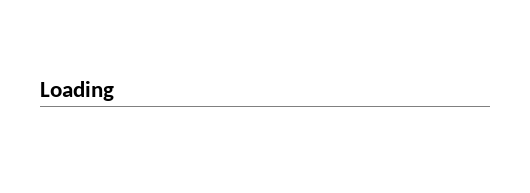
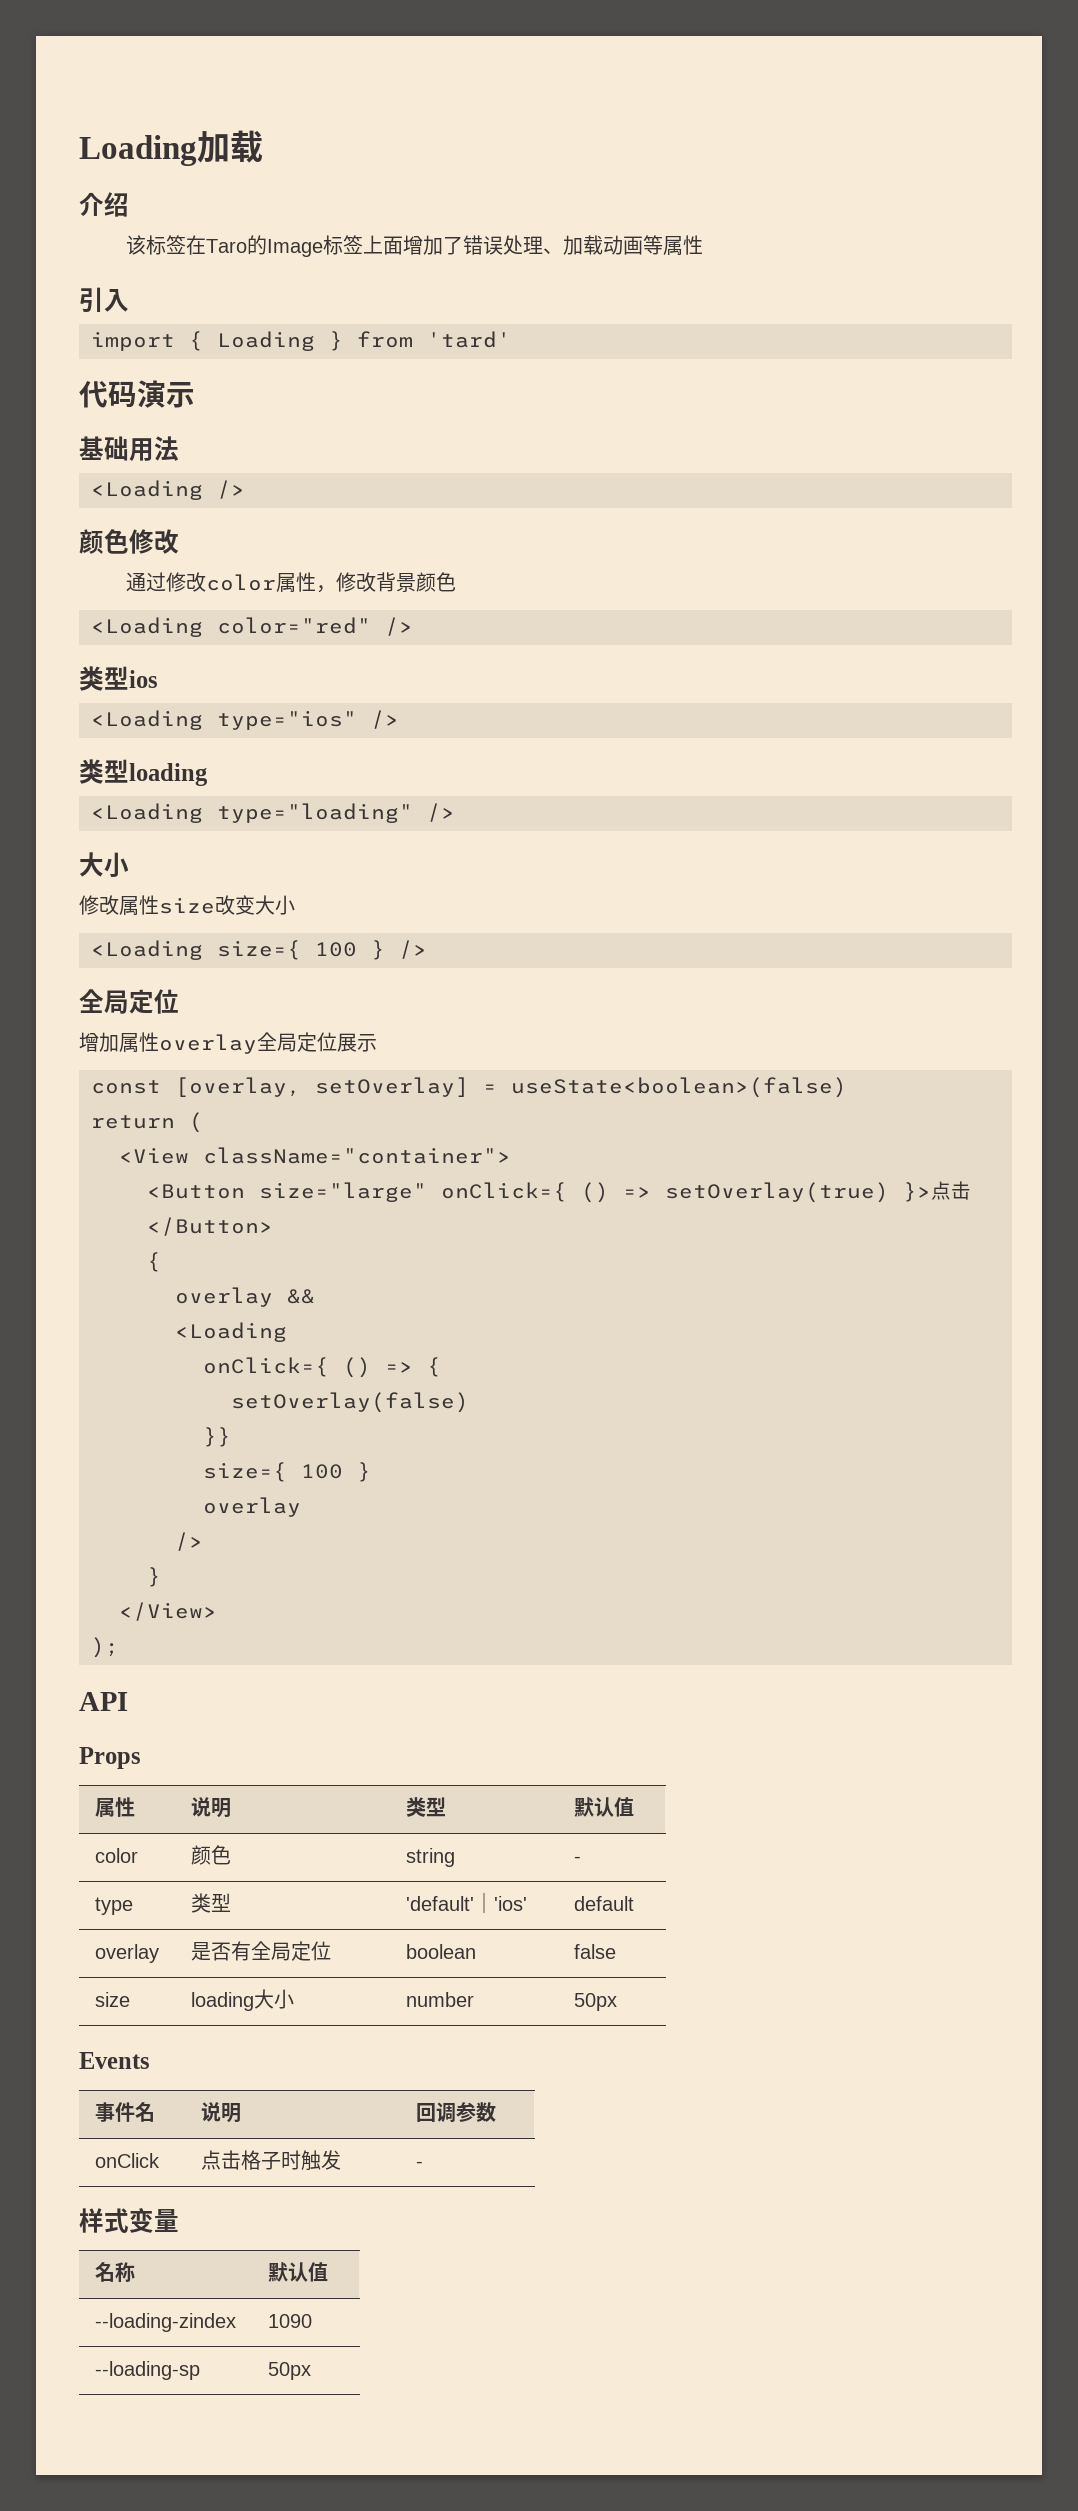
- Loading
+ Loading加载
+ 介绍
+ 该标签在Taro的Image标签上面增加了错误处理、加载动画等属性
+ 引入
+ import { Loading } from 'tard'
+ 代码演示
+ 基础用法
+ <Loading />
+ 颜色修改
+ 通过修改color属性，修改背景颜色
+ <Loading color="red" />
+ 类型ios
+ <Loading type="ios" />
+ 类型loading
+ <Loading type="loading" />
+ 大小
+ 修改属性size改变大小
+ <Loading size={ 100 } />
+ 全局定位
+ 增加属性overlay全局定位展示
+ const [overlay, setOverlay] = useState<boolean>(false)
+ return (
+ <View className="container">
+ <Button size="large" onClick={ () => setOverlay(true) }>点击</Button>
+ {
+ overlay &&
+ <Loading
+ onClick={ () => {
+ setOverlay(false)
+ }}
+ size={ 100 }
+ overlay
+ />
+ }
+ </View>
+ );
+ API
+ Props
+ 属性 | 说明 | 类型 | 默认值
+ color | 颜色 | string | -
+ type | 类型 | 'default'｜'ios' | default
+ overlay | 是否有全局定位 | boolean | false
+ size | loading大小 | number | 50px
+ Events
+ 事件名 | 说明 | 回调参数
+ onClick | 点击格子时触发 | -
+ 样式变量
+ 名称 | 默认值
+ --loading-zindex | 1090
+ --loading-sp | 50px

